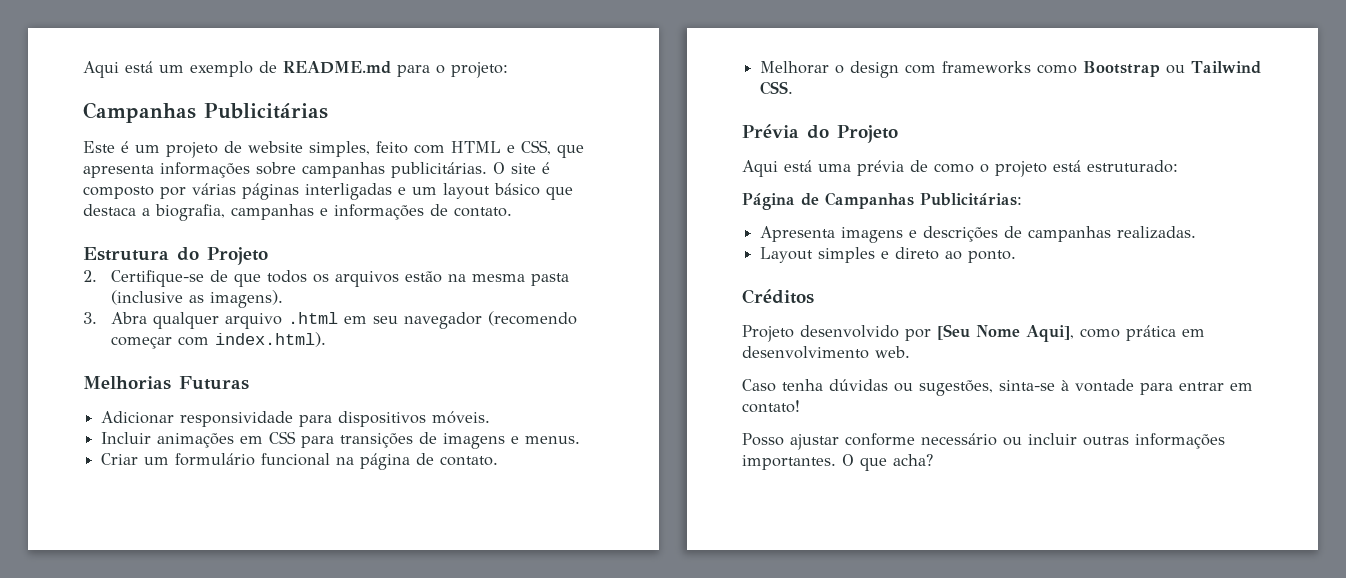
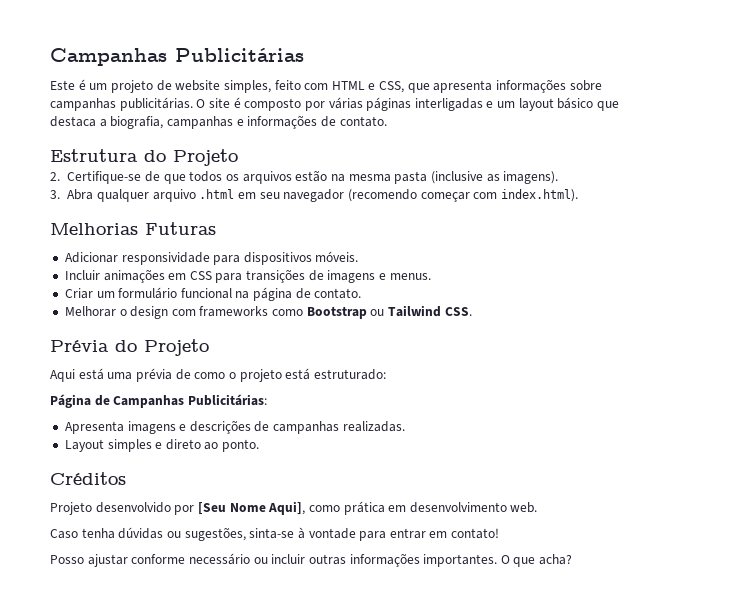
- Aqui está um exemplo de README.md para o projeto:

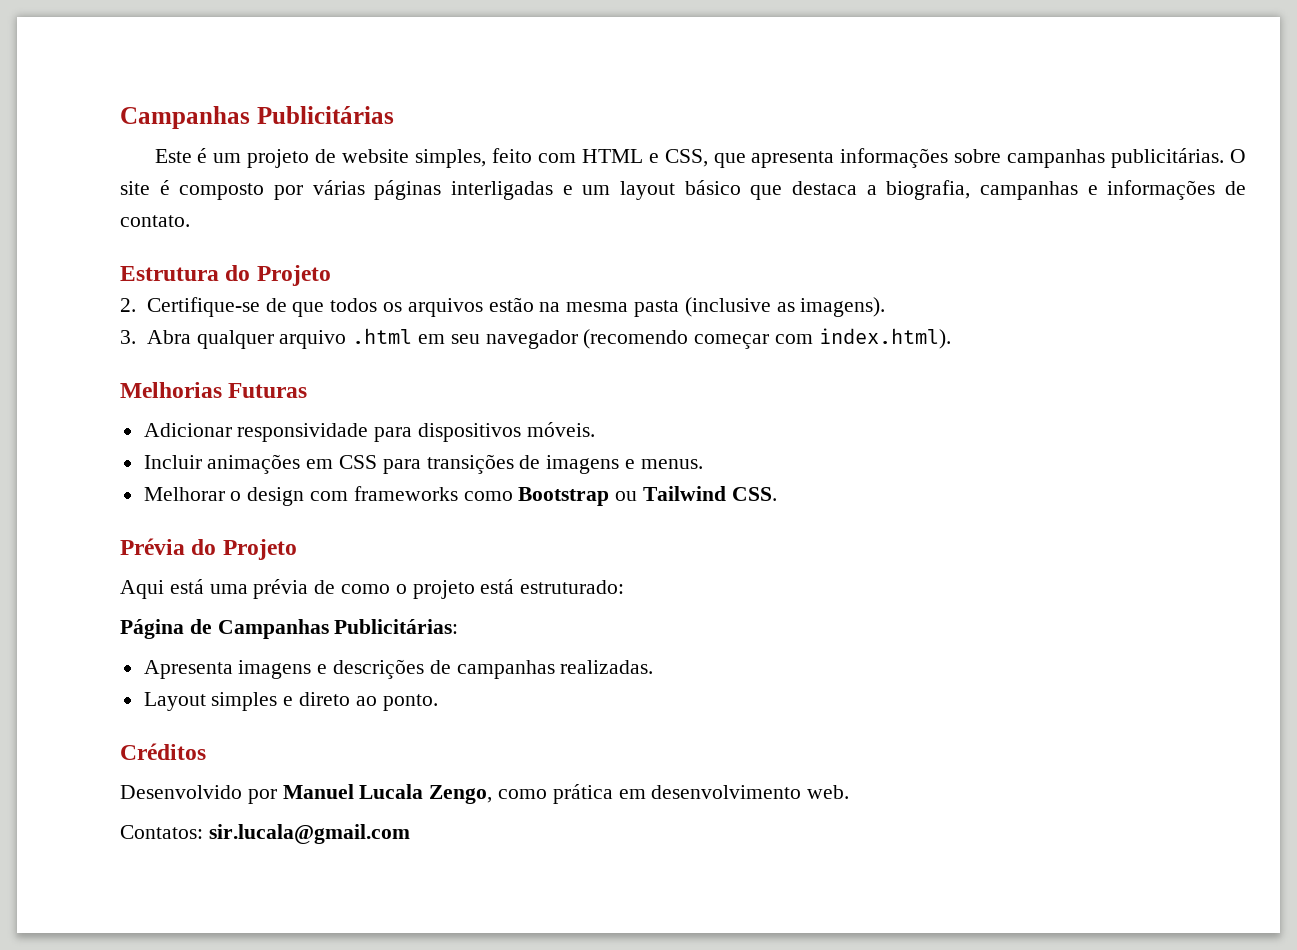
- Criar um formulário funcional na página de contato.
- Projeto desenvolvido por [Seu Nome Aqui], como prática em desenvolvimento web.
+ Desenvolvido por Manuel Lucala Zengo, como prática em desenvolvimento web.
- Caso tenha dúvidas ou sugestões, sinta-se à vontade para entrar em contato!
- Posso ajustar conforme necessário ou incluir outras informações importantes. O que acha?
+ Contatos: sir.lucala@gmail.com

